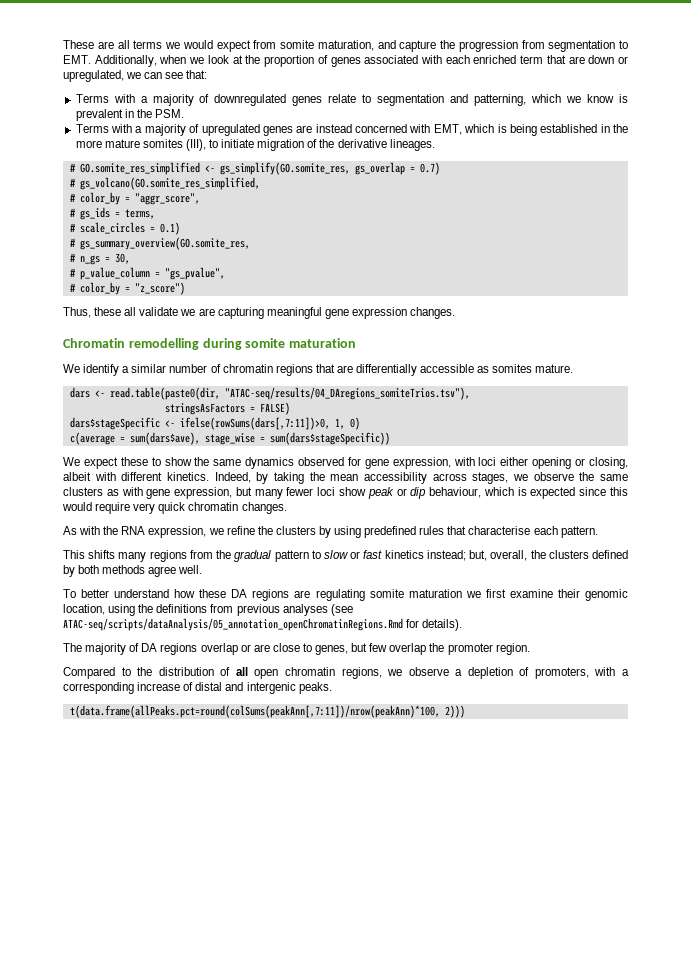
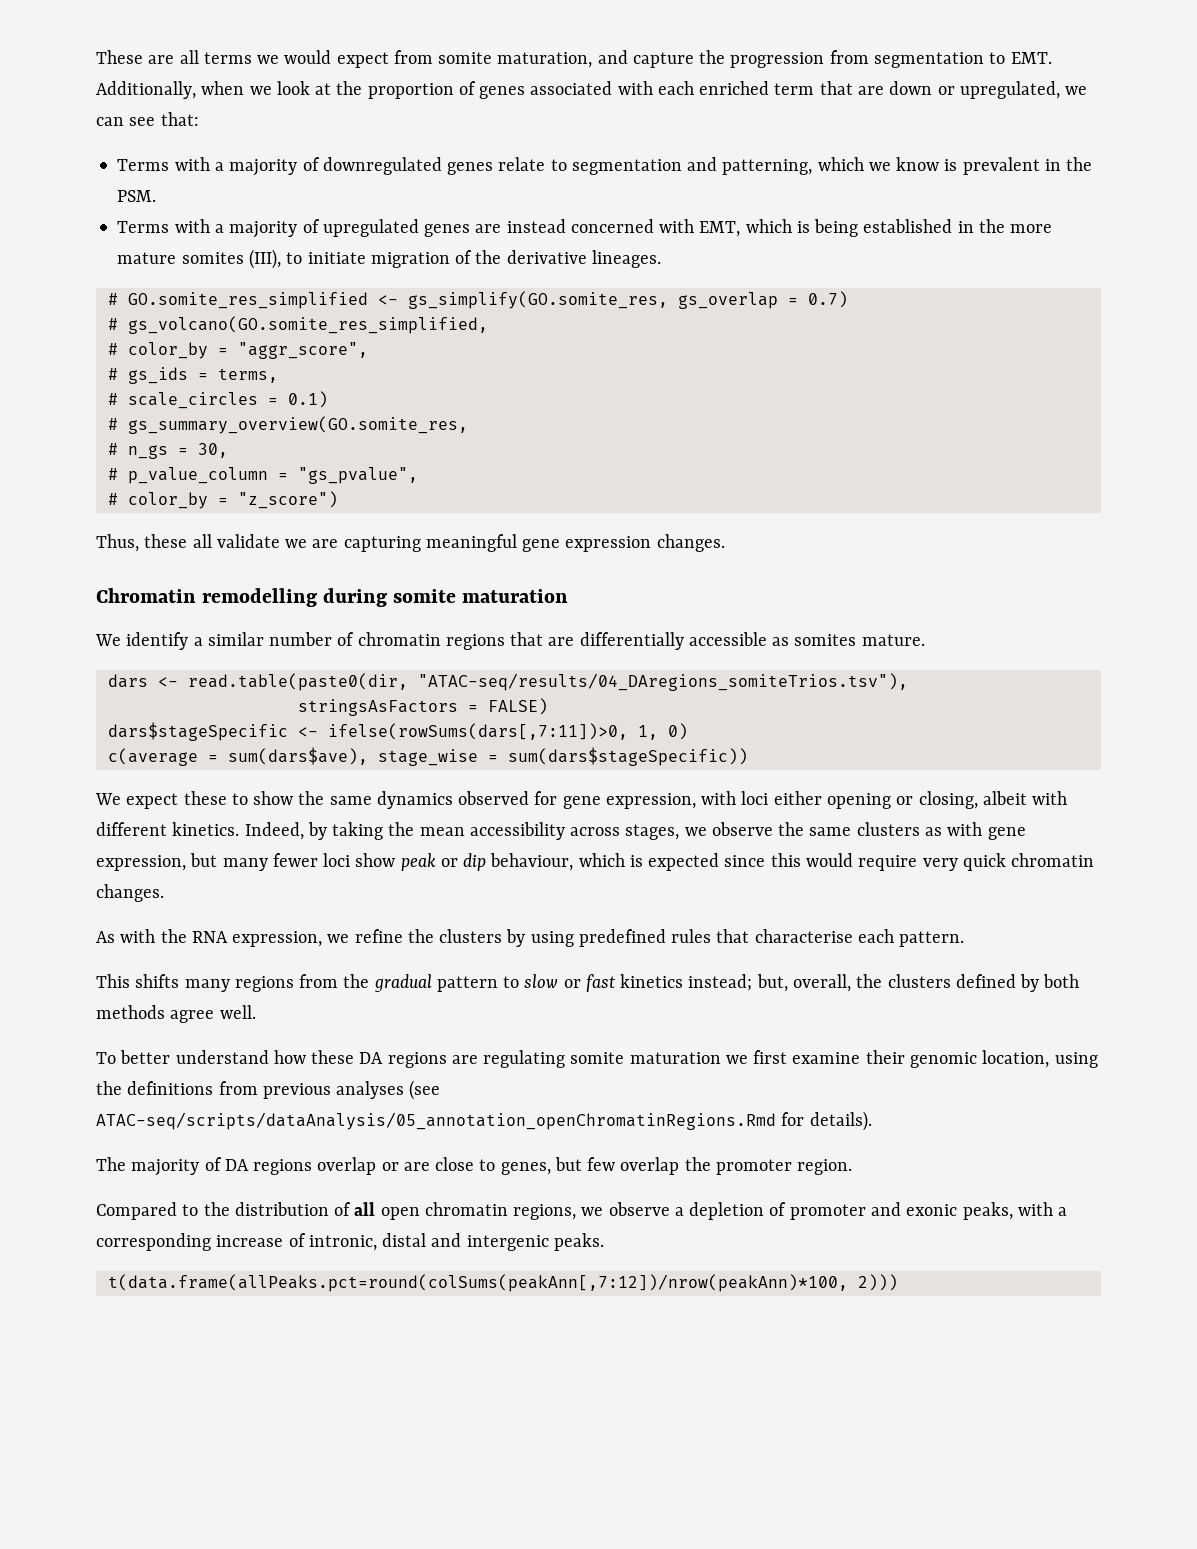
- Compared to the distribution of all open chromatin regions, we observe a depletion of promoters, with a corresponding increase of distal and intergenic peaks.
+ Compared to the distribution of all open chromatin regions, we observe a depletion of promoter and exonic peaks, with a corresponding increase of intronic, distal and intergenic peaks.
- t(data.frame(allPeaks.pct=round(colSums(peakAnn[,7:11])/nrow(peakAnn)*100, 2)))
+ t(data.frame(allPeaks.pct=round(colSums(peakAnn[,7:12])/nrow(peakAnn)*100, 2)))

